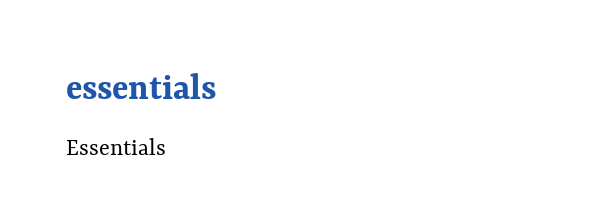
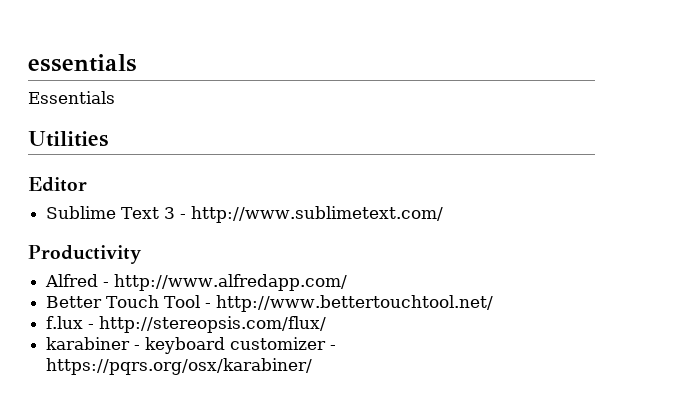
+ Utilities
+ Editor
+ Sublime Text 3 - http://www.sublimetext.com/
+ Productivity
+ Alfred - http://www.alfredapp.com/
+ Better Touch Tool - http://www.bettertouchtool.net/
+ f.lux - http://stereopsis.com/flux/
+ karabiner - keyboard customizer - https://pqrs.org/osx/karabiner/

